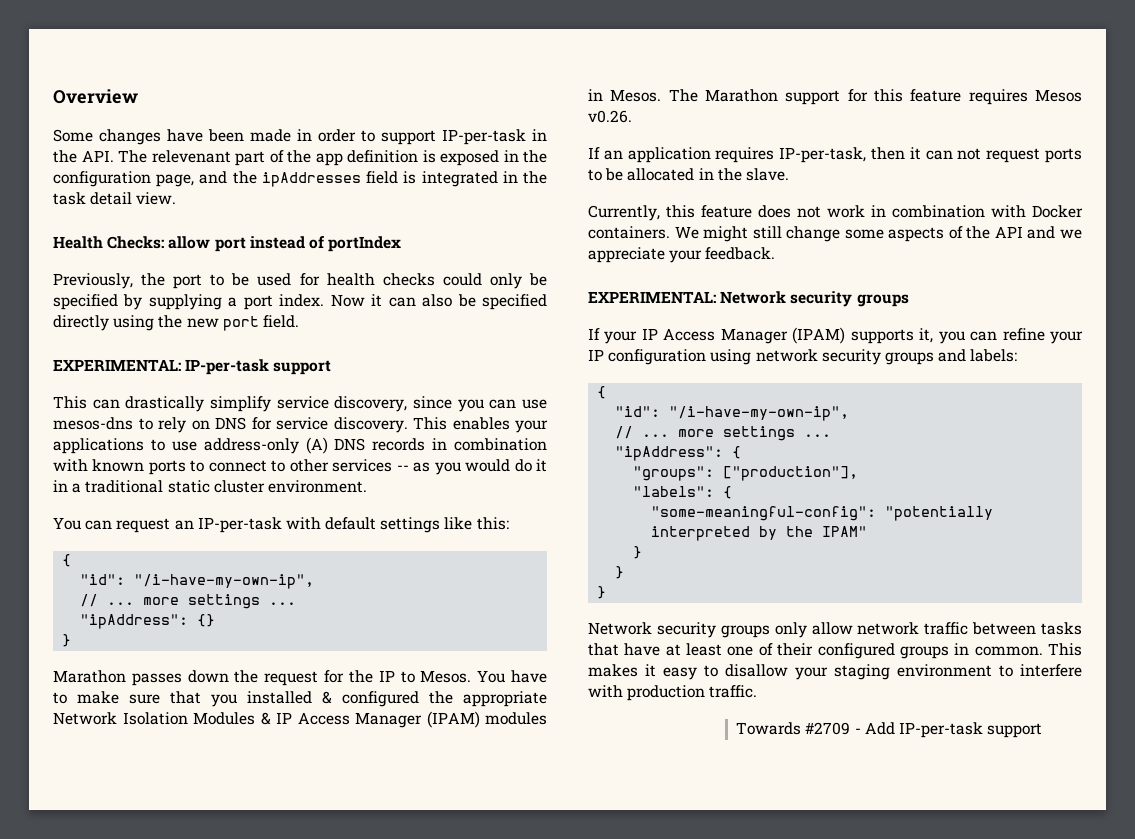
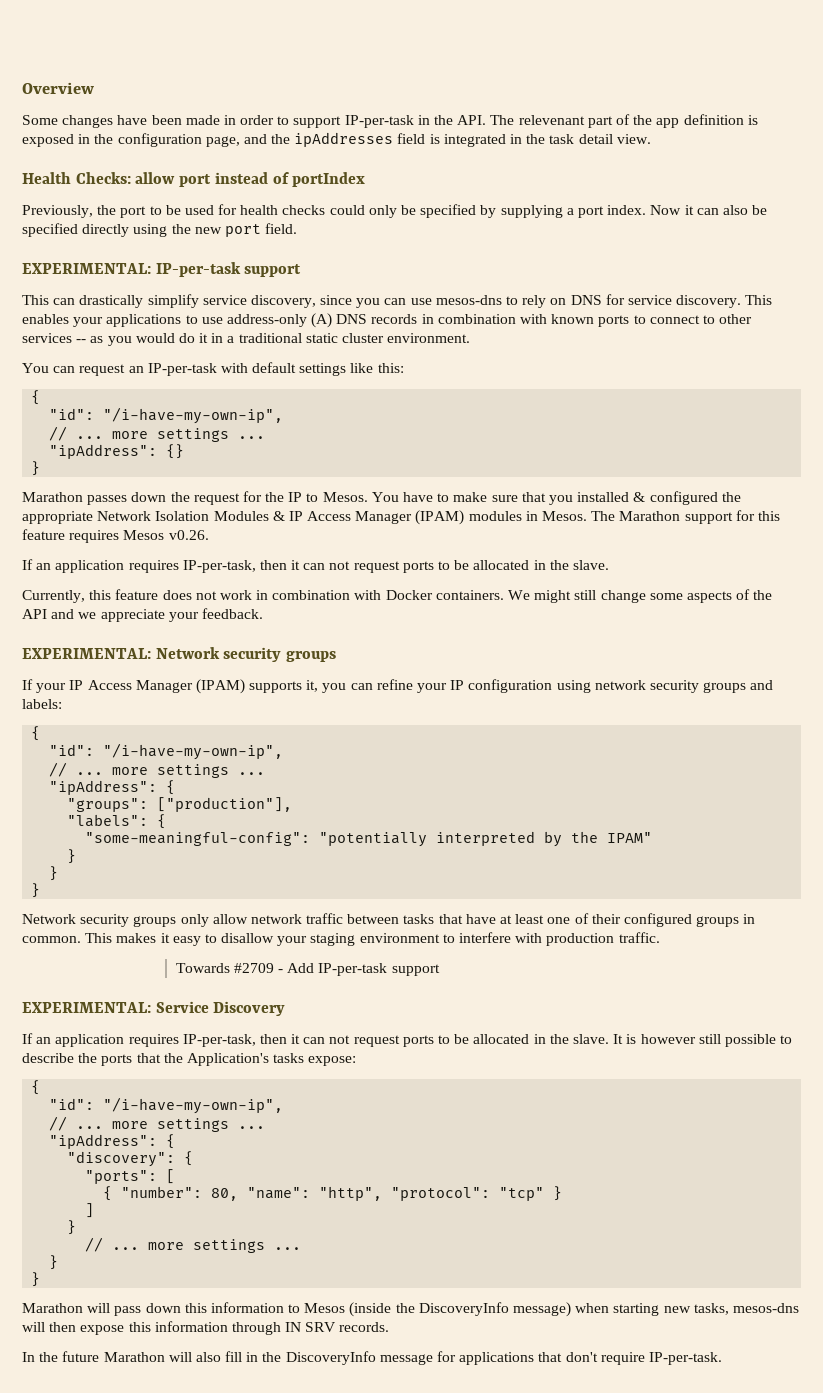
+ EXPERIMENTAL: Service Discovery
+ If an application requires IP-per-task, then it can not request ports to be allocated in the slave. It is however still possible to describe the ports that the Application's tasks expose:
+ {
+ "id": "/i-have-my-own-ip",
+ // ... more settings ...
+ "ipAddress": {
+ "discovery": {
+ "ports": [
+ { "number": 80, "name": "http", "protocol": "tcp" }
+ ]
+ }
+ // ... more settings ...
+ }
+ }
+ Marathon will pass down this information to Mesos (inside the DiscoveryInfo message) when starting new tasks, mesos-dns will then expose this information through IN SRV records.
+ In the future Marathon will also fill in the DiscoveryInfo message for applications that don't require IP-per-task.

